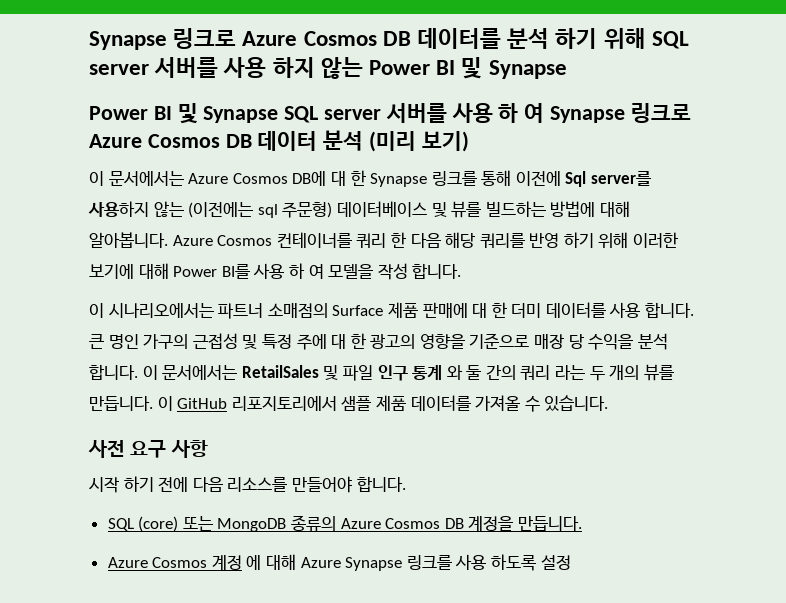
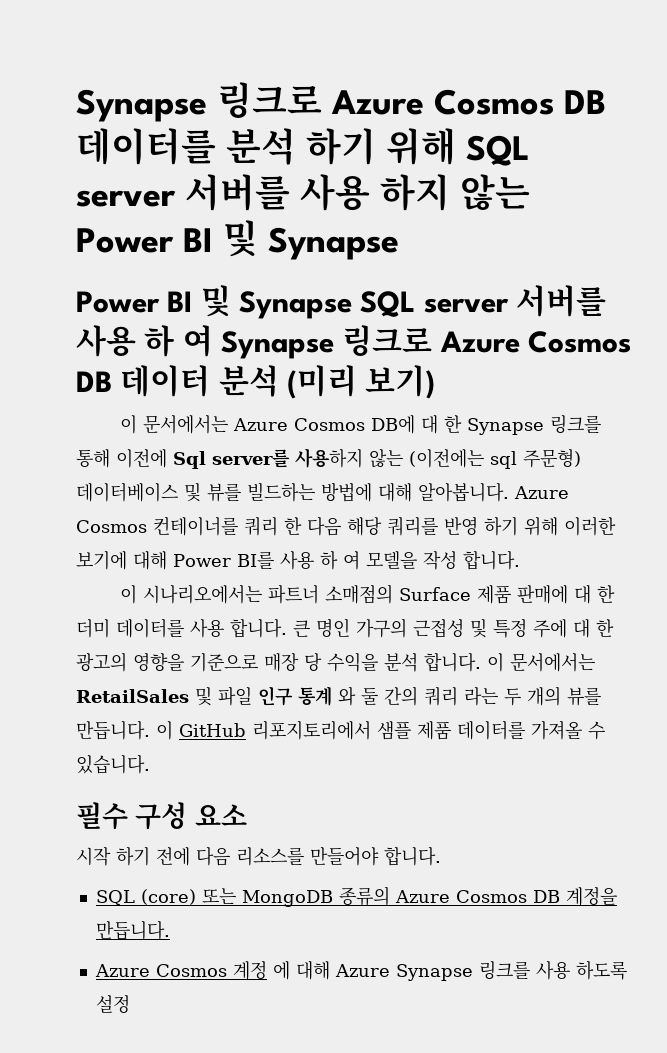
- 사전 요구 사항
+ 필수 구성 요소

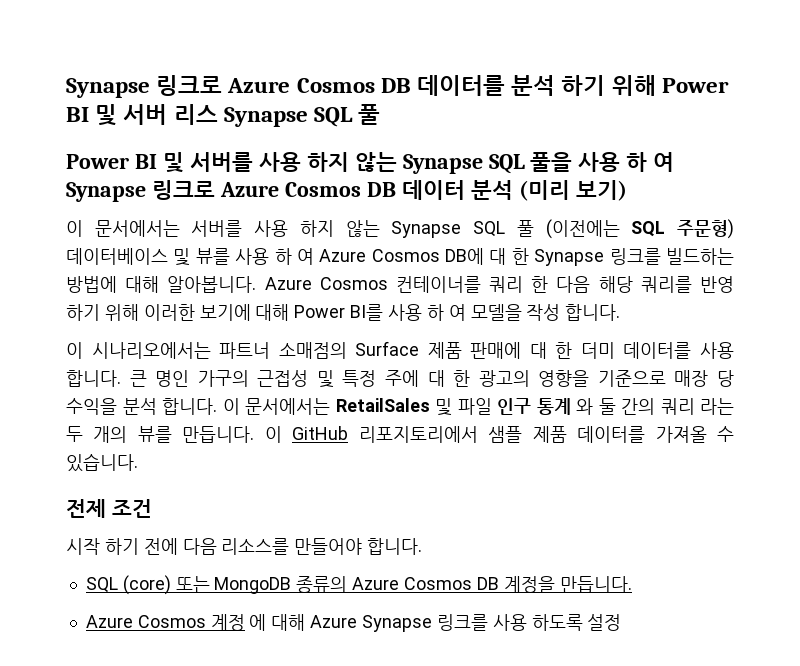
- Synapse 링크로 Azure Cosmos DB 데이터를 분석 하기 위해 SQL server 서버를 사용 하지 않는 Power BI 및 Synapse
- Power BI 및 Synapse SQL server 서버를 사용 하 여 Synapse 링크로 Azure Cosmos DB 데이터 분석 (미리 보기)
+ Synapse 링크로 Azure Cosmos DB 데이터를 분석 하기 위해 Power BI 및 서버 리스 Synapse SQL 풀
+ Power BI 및 서버를 사용 하지 않는 Synapse SQL 풀을 사용 하 여 Synapse 링크로 Azure Cosmos DB 데이터 분석 (미리 보기)
- 이 문서에서는 Azure Cosmos DB에 대 한 Synapse 링크를 통해 이전에 Sql server를 사용하지 않는 (이전에는 sql 주문형) 데이터베이스 및 뷰를 빌드하는 방법에 대해 알아봅니다.
+ 이 문서에서는 서버를 사용 하지 않는 Synapse SQL 풀 (이전에는 SQL 주문형) 데이터베이스 및 뷰를 사용 하 여 Azure Cosmos DB에 대 한 Synapse 링크를 빌드하는 방법에 대해 알아봅니다.
- 필수 구성 요소
+ 전제 조건

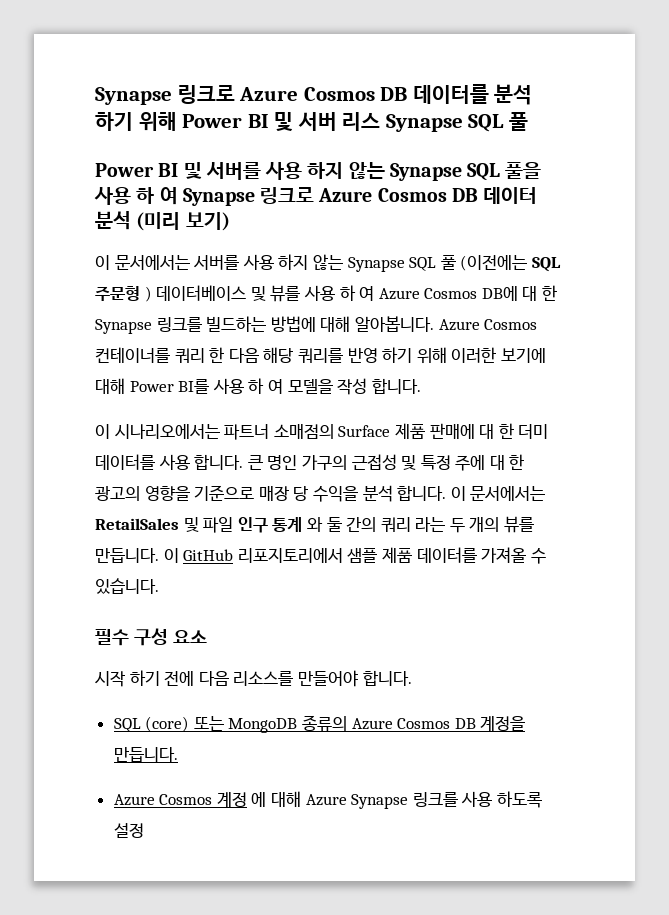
- 이 문서에서는 서버를 사용 하지 않는 Synapse SQL 풀 (이전에는 SQL 주문형) 데이터베이스 및 뷰를 사용 하 여 Azure Cosmos DB에 대 한 Synapse 링크를 빌드하는 방법에 대해 알아봅니다.
+ 이 문서에서는 서버를 사용 하지 않는 Synapse SQL 풀 (이전에는 SQL 주문형 ) 데이터베이스 및 뷰를 사용 하 여 Azure Cosmos DB에 대 한 Synapse 링크를 빌드하는 방법에 대해 알아봅니다.
- 전제 조건
+ 필수 구성 요소

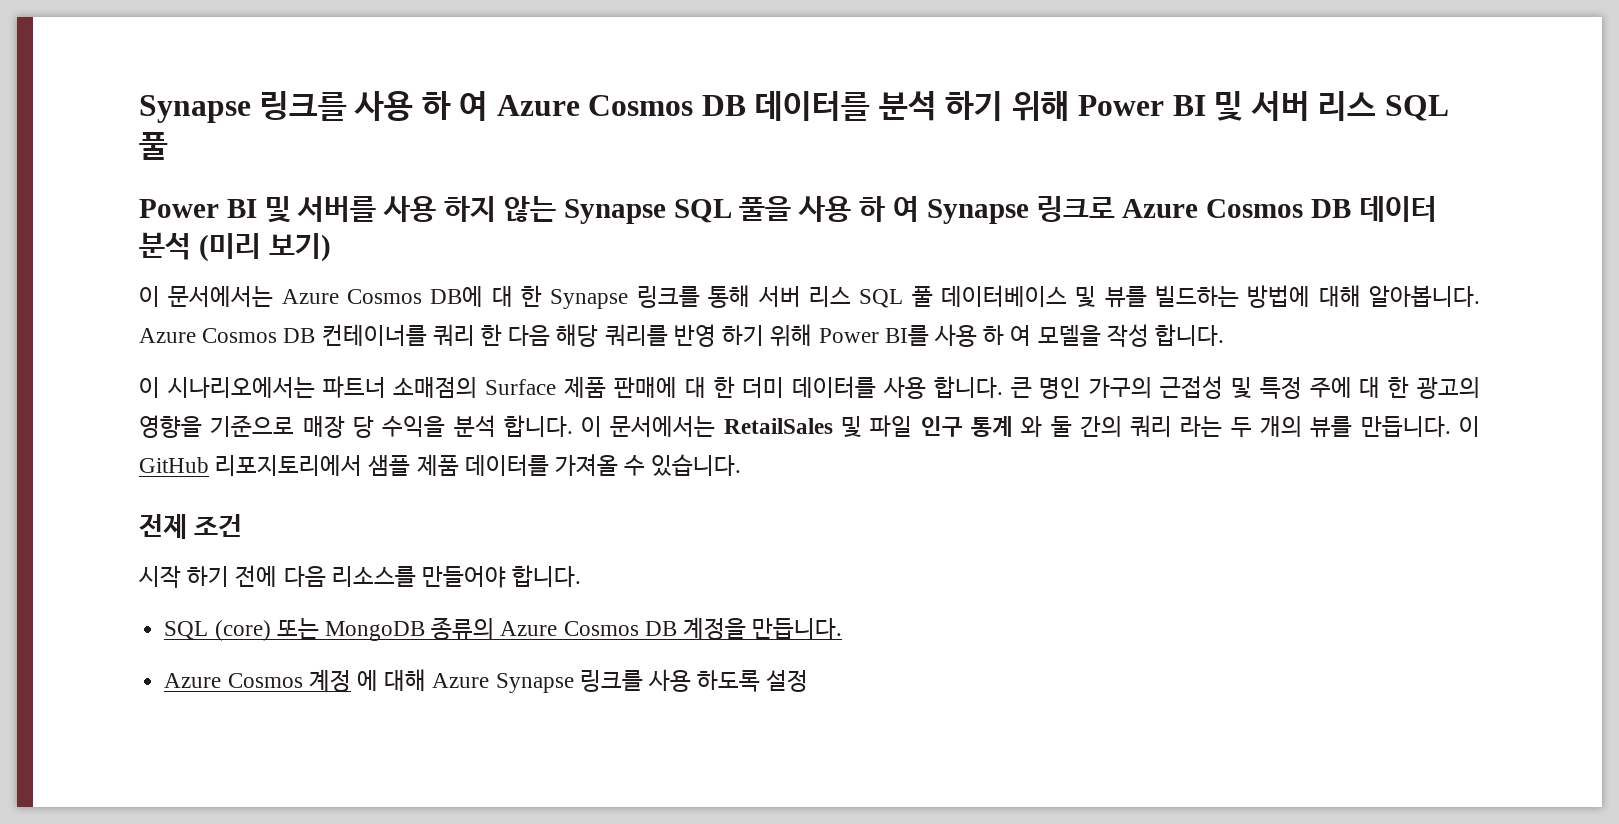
- Synapse 링크로 Azure Cosmos DB 데이터를 분석 하기 위해 Power BI 및 서버 리스 Synapse SQL 풀
+ Synapse 링크를 사용 하 여 Azure Cosmos DB 데이터를 분석 하기 위해 Power BI 및 서버 리스 SQL 풀
- 이 문서에서는 서버를 사용 하지 않는 Synapse SQL 풀 (이전에는 SQL 주문형 ) 데이터베이스 및 뷰를 사용 하 여 Azure Cosmos DB에 대 한 Synapse 링크를 빌드하는 방법에 대해 알아봅니다.
+ 이 문서에서는 Azure Cosmos DB에 대 한 Synapse 링크를 통해 서버 리스 SQL 풀 데이터베이스 및 뷰를 빌드하는 방법에 대해 알아봅니다.
- Azure Cosmos 컨테이너를 쿼리 한 다음 해당 쿼리를 반영 하기 위해 이러한 보기에 대해 Power BI를 사용 하 여 모델을 작성 합니다.
+ Azure Cosmos DB 컨테이너를 쿼리 한 다음 해당 쿼리를 반영 하기 위해 Power BI를 사용 하 여 모델을 작성 합니다.
- 필수 구성 요소
+ 전제 조건

